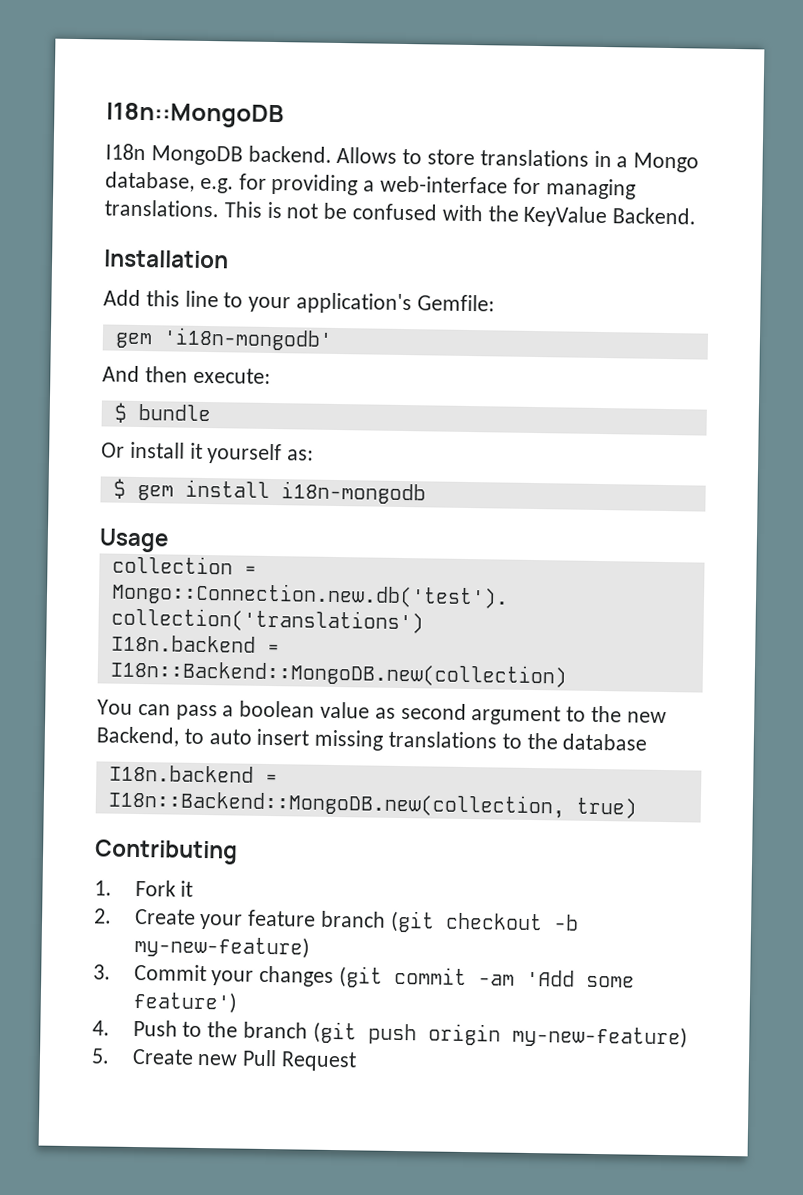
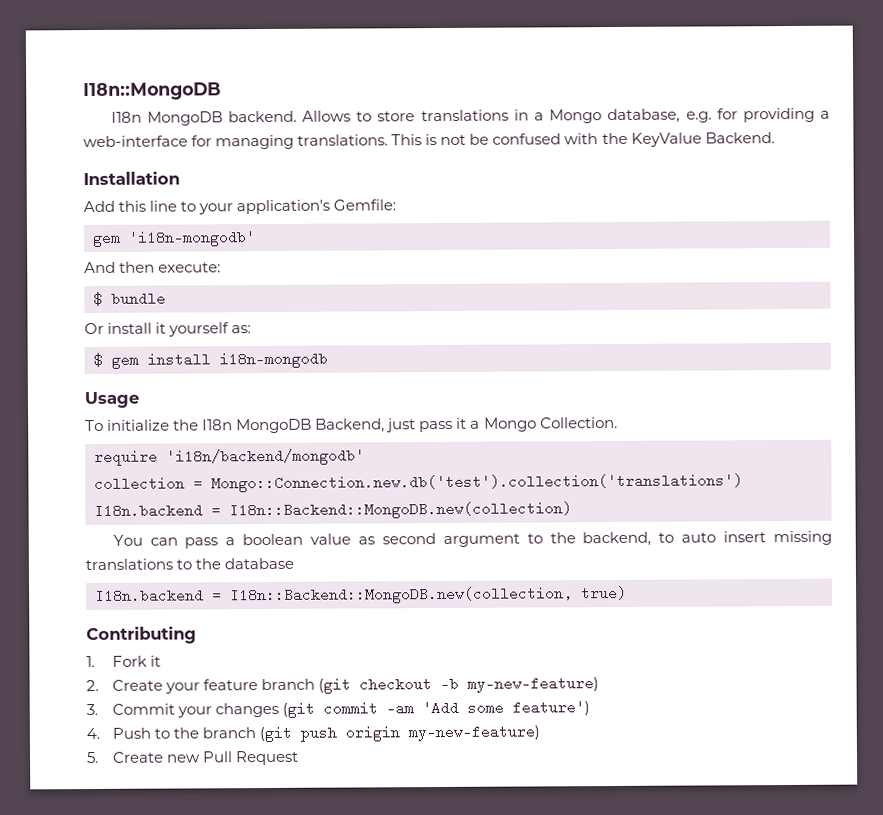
+ To initialize the I18n MongoDB Backend, just pass it a Mongo Collection.
+ require 'i18n/backend/mongodb'
- You can pass a boolean value as second argument to the new Backend, to auto insert missing translations to the database
+ You can pass a boolean value as second argument to the backend, to auto insert missing translations to the database

